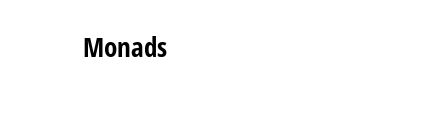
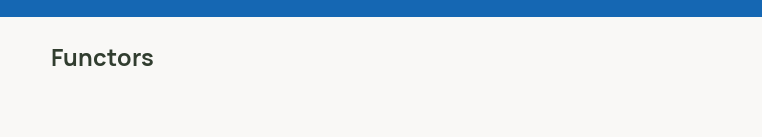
- Monads
+ Functors

